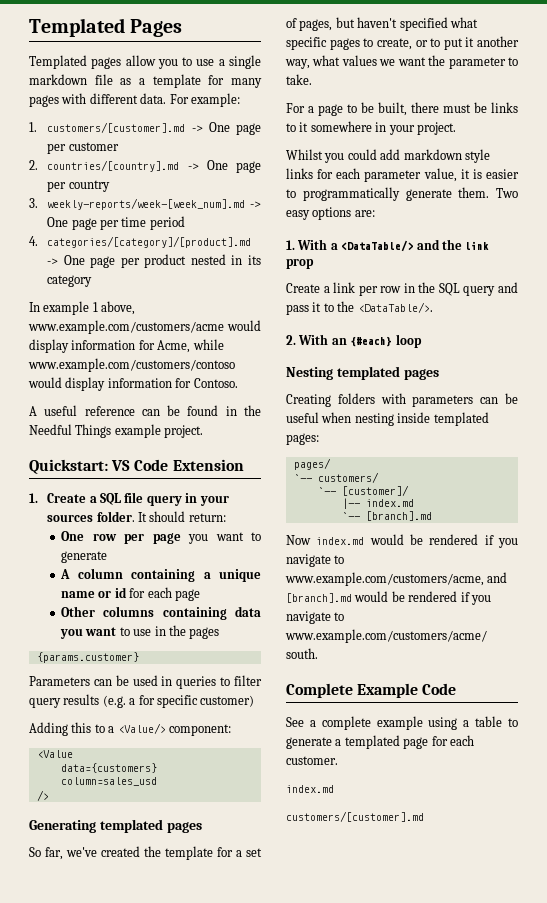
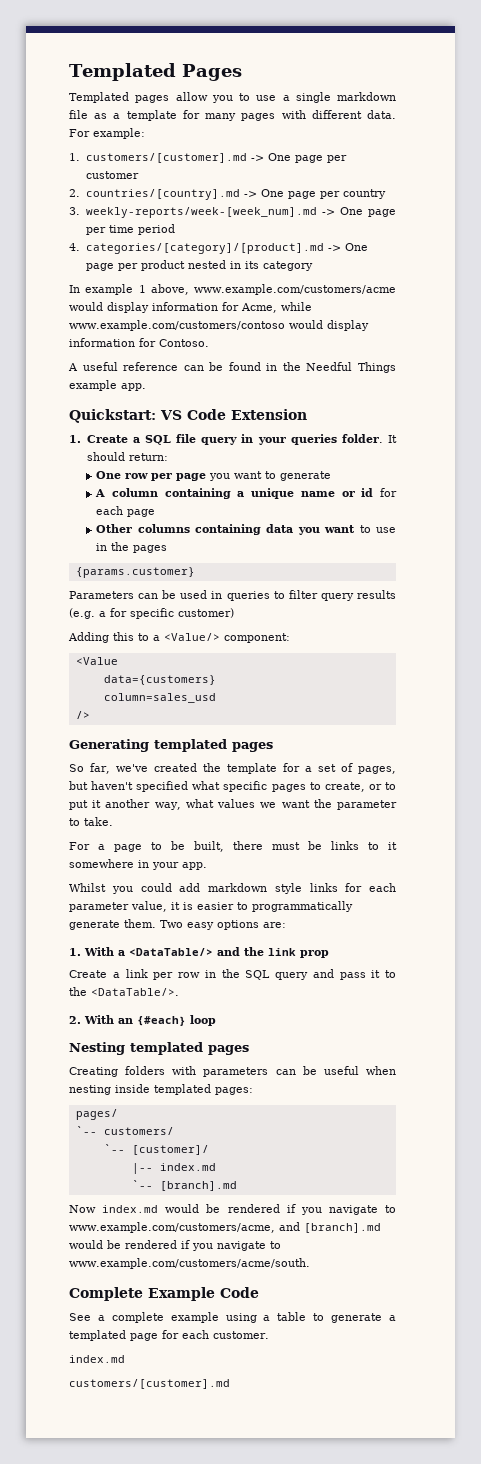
- A useful reference can be found in the Needful Things example project.
+ A useful reference can be found in the Needful Things example app.
- 1. Create a SQL file query in your sources folder.
+ 1. Create a SQL file query in your queries folder.
- For a page to be built, there must be links to it somewhere in your project.
+ For a page to be built, there must be links to it somewhere in your app.

